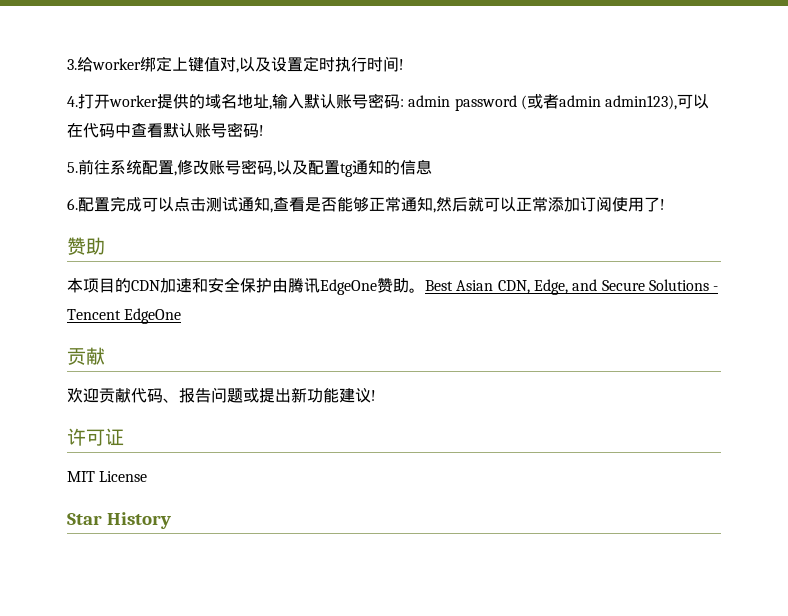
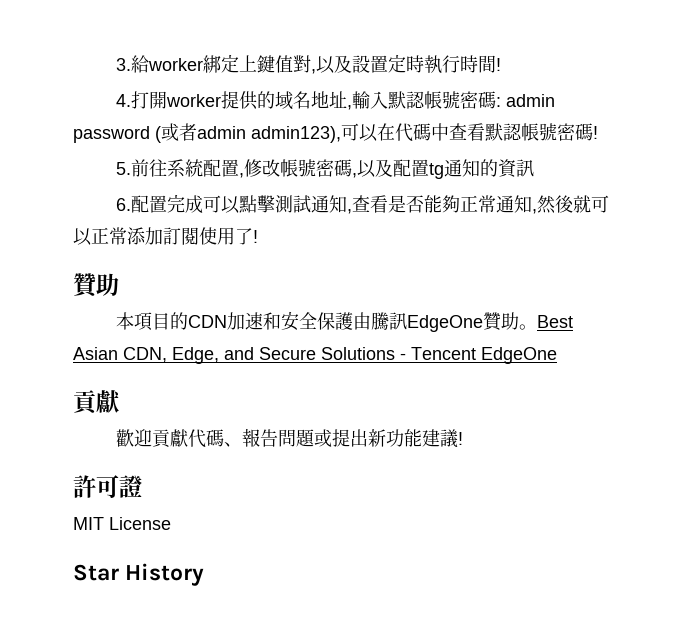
- 3.给worker绑定上键值对,以及设置定时执行时间!
+ 3.給worker綁定上鍵值對,以及設置定時執行時間!
- 4.打开worker提供的域名地址,输入默认账号密码: admin password (或者admin admin123),可以在代码中查看默认账号密码!
+ 4.打開worker提供的域名地址,輸入默認帳號密碼: admin password (或者admin admin123),可以在代碼中查看默認帳號密碼!
- 5.前往系统配置,修改账号密码,以及配置tg通知的信息
+ 5.前往系統配置,修改帳號密碼,以及配置tg通知的資訊
- 6.配置完成可以点击测试通知,查看是否能够正常通知,然后就可以正常添加订阅使用了!
- 赞助
+ 6.配置完成可以點擊測試通知,查看是否能夠正常通知,然後就可以正常添加訂閱使用了!
+ 贊助
- 本项目的CDN加速和安全保护由腾讯EdgeOne赞助。
+ 本項目的CDN加速和安全保護由騰訊EdgeOne贊助。
  Best Asian CDN, Edge, and Secure Solutions - Tencent EdgeOne
- 贡献
- 欢迎贡献代码、报告问题或提出新功能建议!
- 许可证
+ 貢獻
+ 歡迎貢獻代碼、報告問題或提出新功能建議!
+ 許可證

